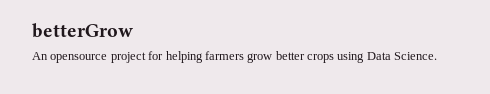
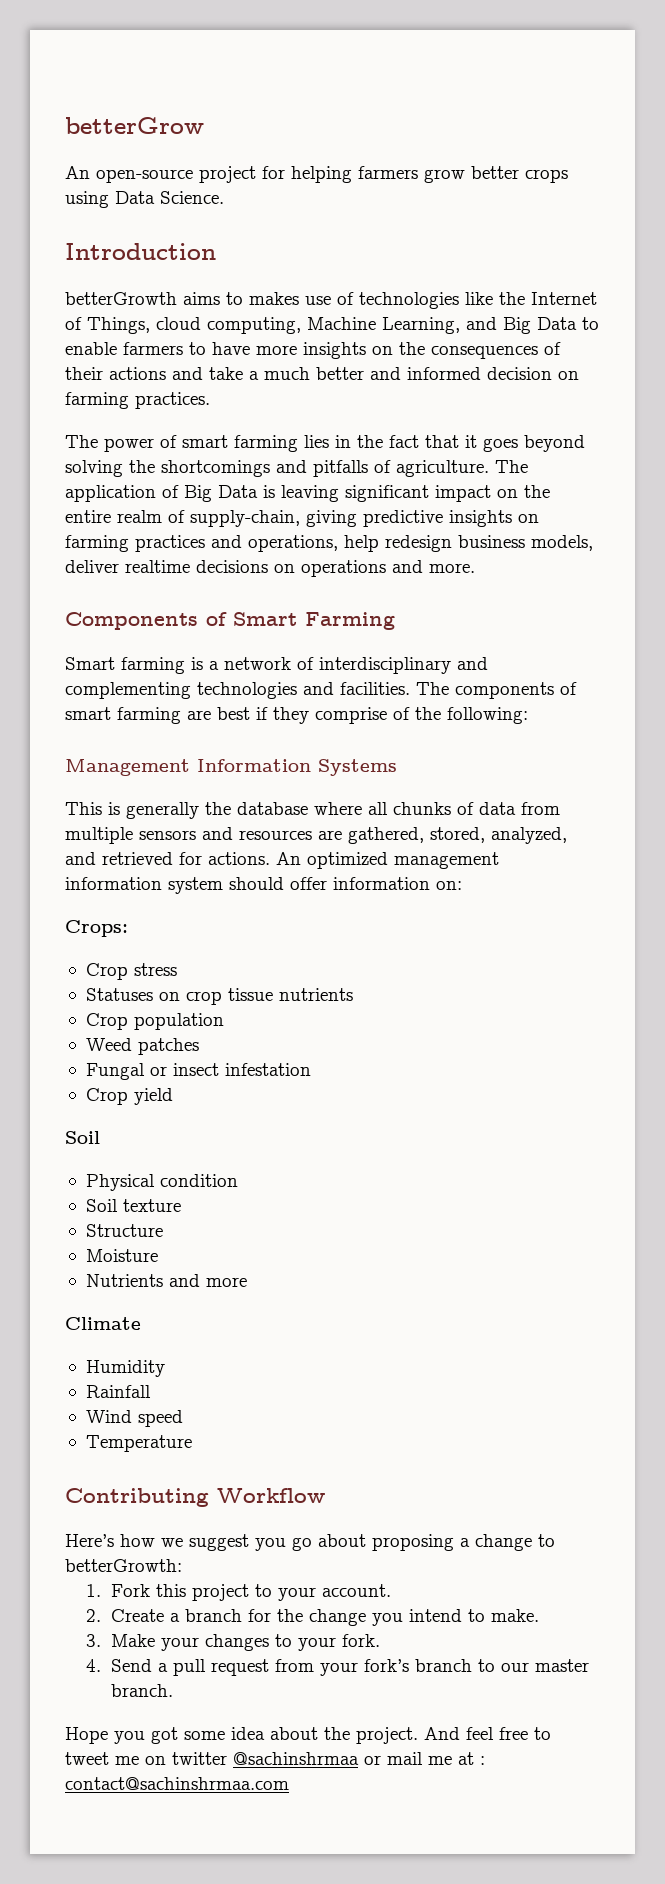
- An opensource project for helping farmers grow better crops using Data Science.
+ An open-source project for helping farmers grow better crops using Data Science.
+ Introduction
+ betterGrowth aims to makes use of technologies like the Internet of Things, cloud computing, Machine Learning, and Big Data to enable farmers to have more insights on the consequences of their actions and take a much better and informed decision on farming practices.
+ The power of smart farming lies in the fact that it goes beyond solving the shortcomings and pitfalls of agriculture. The application of Big Data is leaving significant impact on the entire realm of supply-chain, giving predictive insights on farming practices and operations, help redesign business models, deliver realtime decisions on operations and more.
+ Components of Smart Farming
+ Smart farming is a network of interdisciplinary and complementing technologies and facilities. The components of smart farming are best if they comprise of the following:
+ Management Information Systems
+ This is generally the database where all chunks of data from multiple sensors and resources are gathered, stored, analyzed, and retrieved for actions. An optimized management information system should offer information on:
+ Crops:
+ Crop stress
+ Statuses on crop tissue nutrients
+ Crop population
+ Weed patches
+ Fungal or insect infestation
+ Crop yield
+ Soil
+ Physical condition
+ Soil texture
+ Structure
+ Moisture
+ Nutrients and more
+ Climate
+ Humidity
+ Rainfall
+ Wind speed
+ Temperature
+ Contributing Workflow
+ Here’s how we suggest you go about proposing a change to betterGrowth:
+ 1. Fork this project to your account.
+ 2. Create a branch for the change you intend to make.
+ 3. Make your changes to your fork.
+ 4. Send a pull request from your fork’s branch to our master branch.
+ Hope you got some idea about the project. And feel free to tweet me on twitter @sachinshrmaa or mail me at : contact@sachinshrmaa.com

